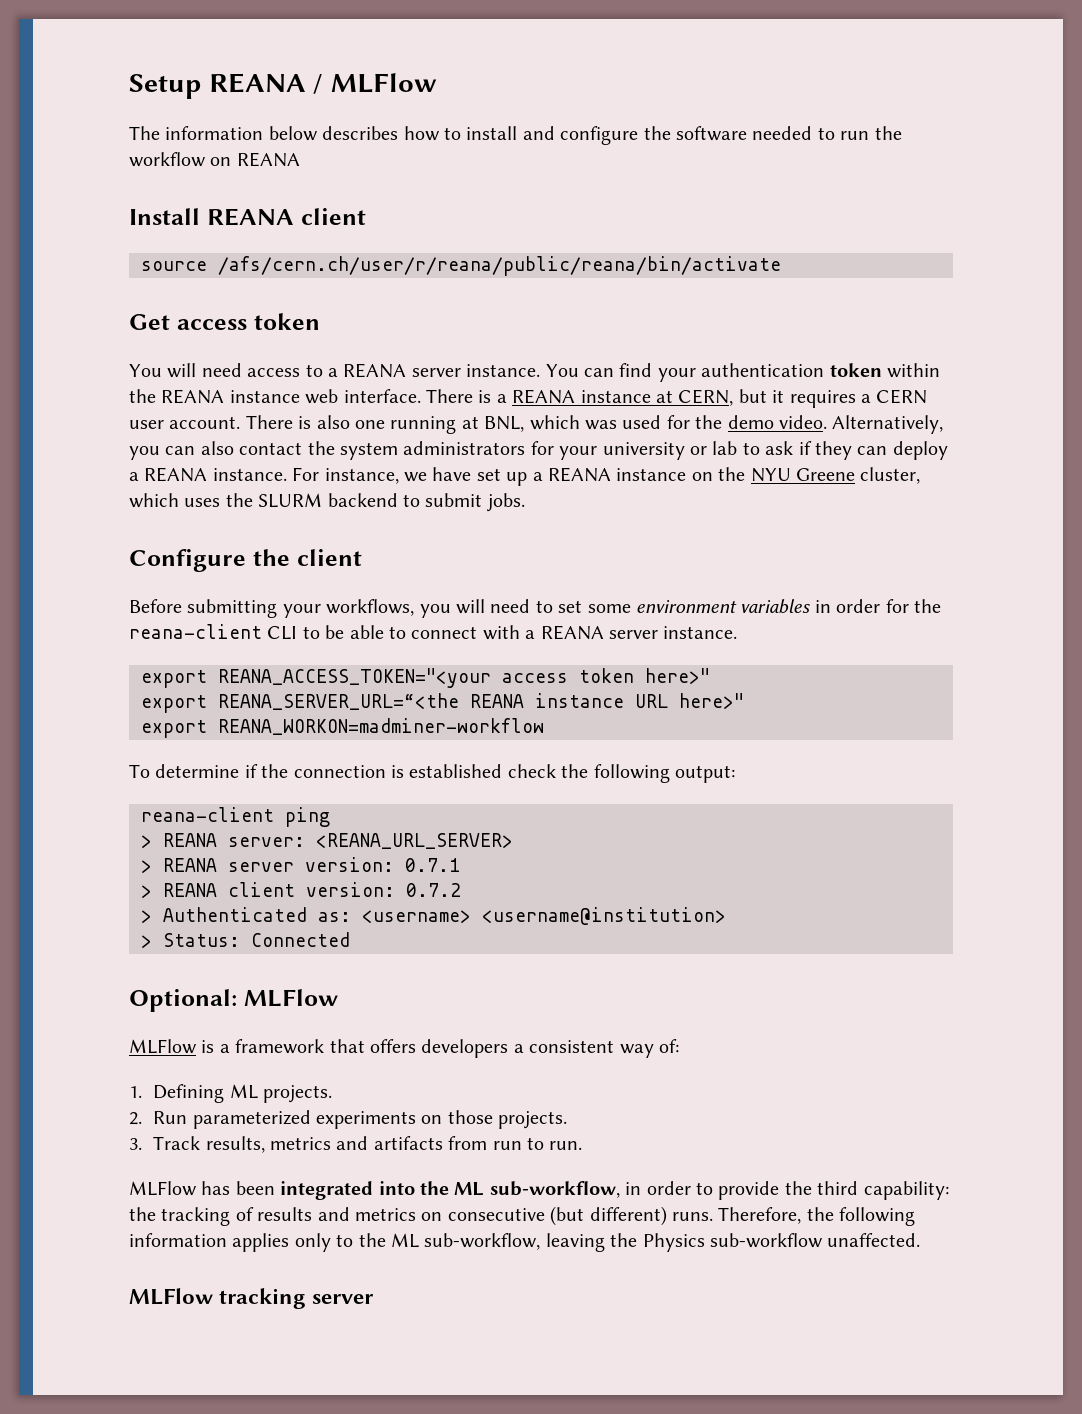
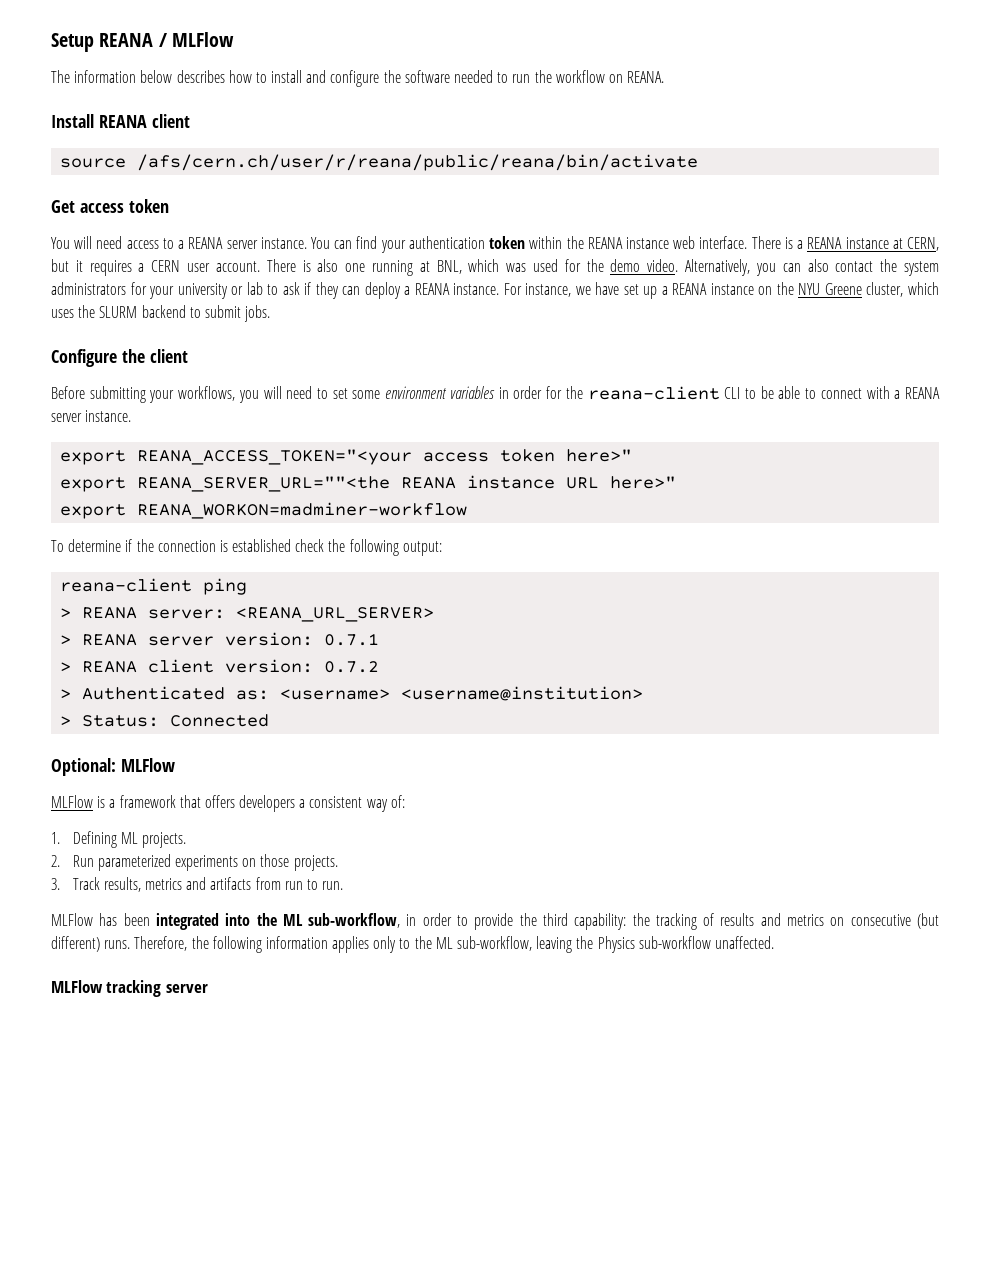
- The information below describes how to install and configure the software needed to run the workflow on REANA
+ The information below describes how to install and configure the software needed to run the workflow on REANA.
- export REANA_SERVER_URL=“<the REANA instance URL here>"
+ export REANA_SERVER_URL=""<the REANA instance URL here>"

